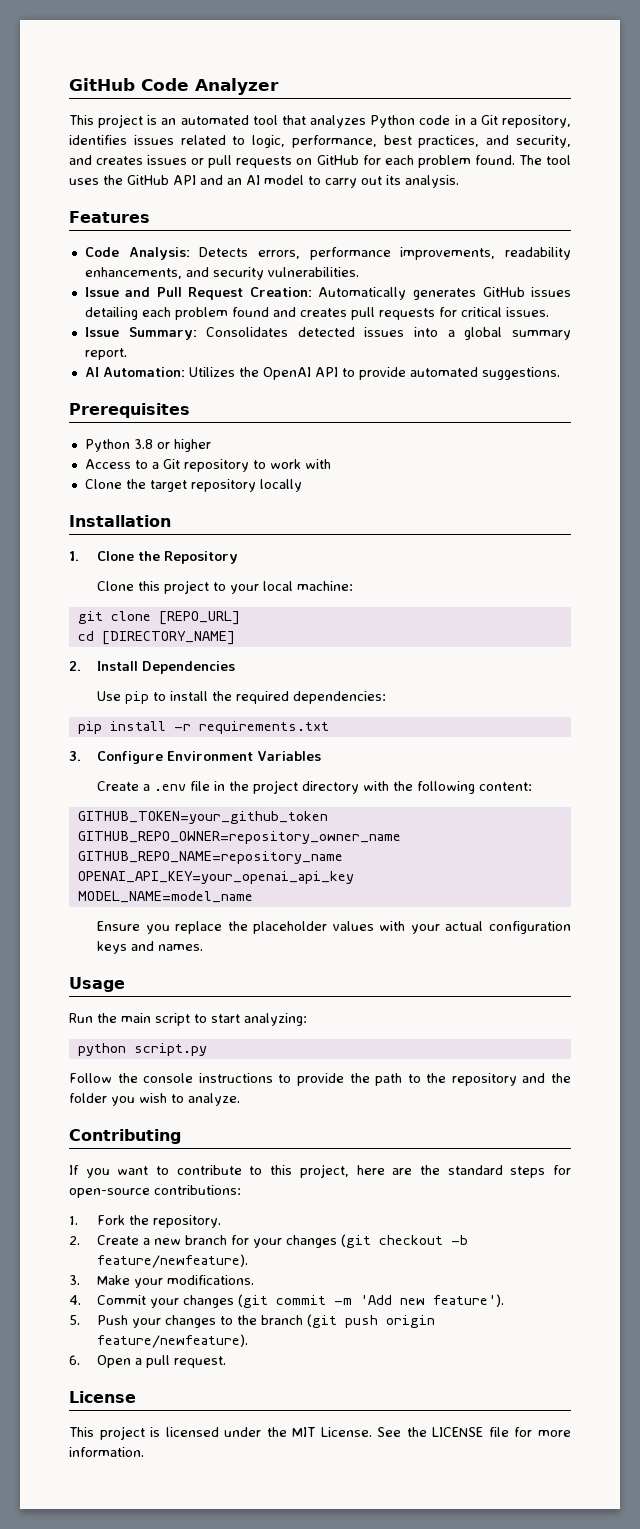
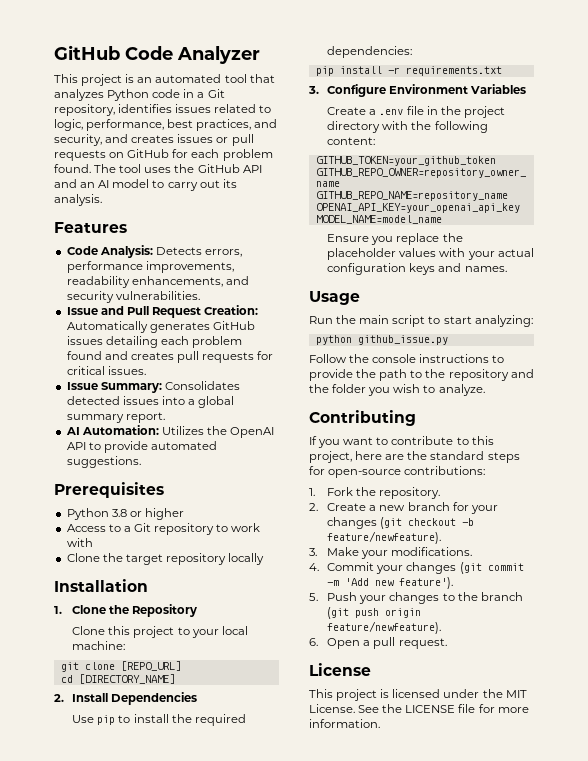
- python script.py
+ python github_issue.py

